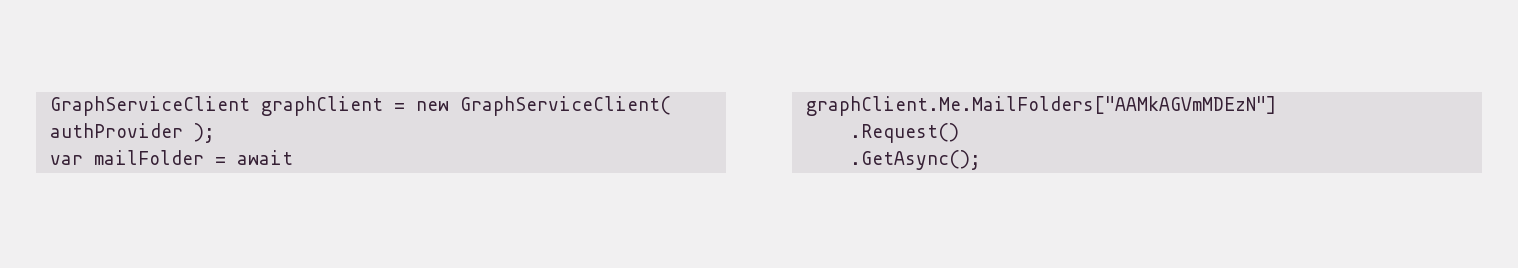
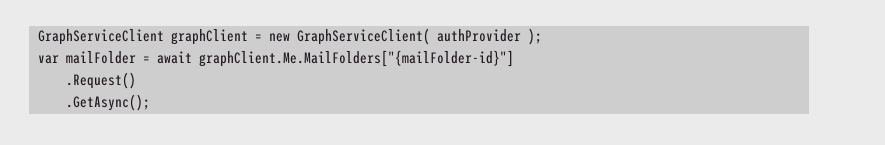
- var mailFolder = await graphClient.Me.MailFolders["AAMkAGVmMDEzN"]
+ var mailFolder = await graphClient.Me.MailFolders["{mailFolder-id}"]

